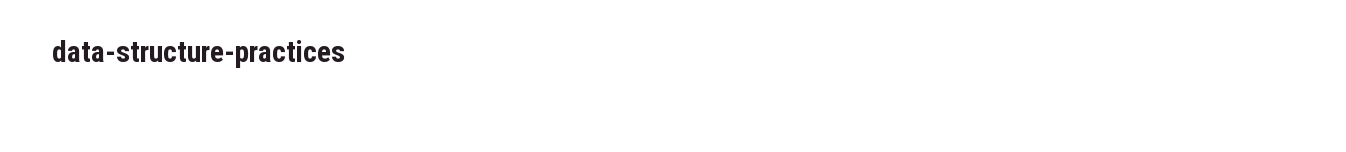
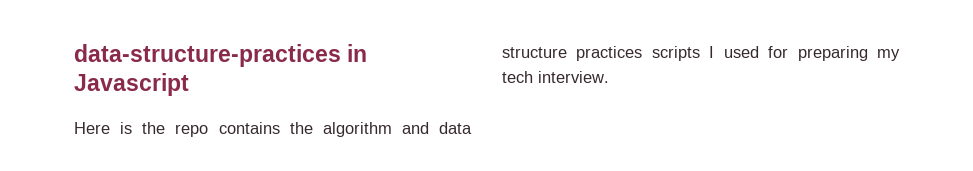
- data-structure-practices
+ data-structure-practices in Javascript
+ Here is the repo contains the algorithm and data structure practices scripts I used for preparing my tech interview.

